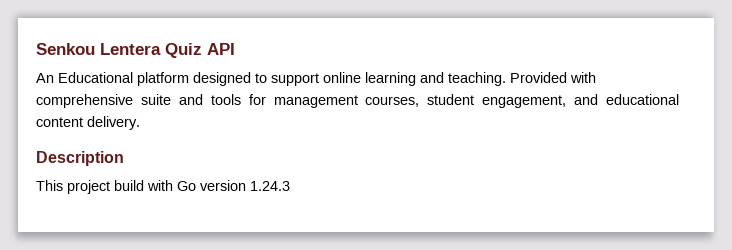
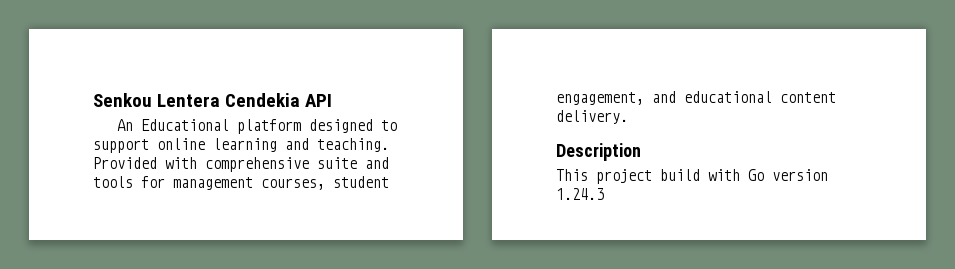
- Senkou Lentera Quiz API
+ Senkou Lentera Cendekia API

